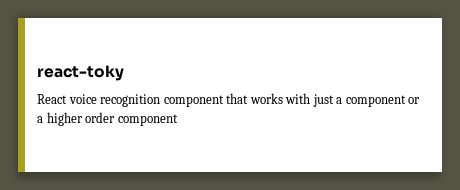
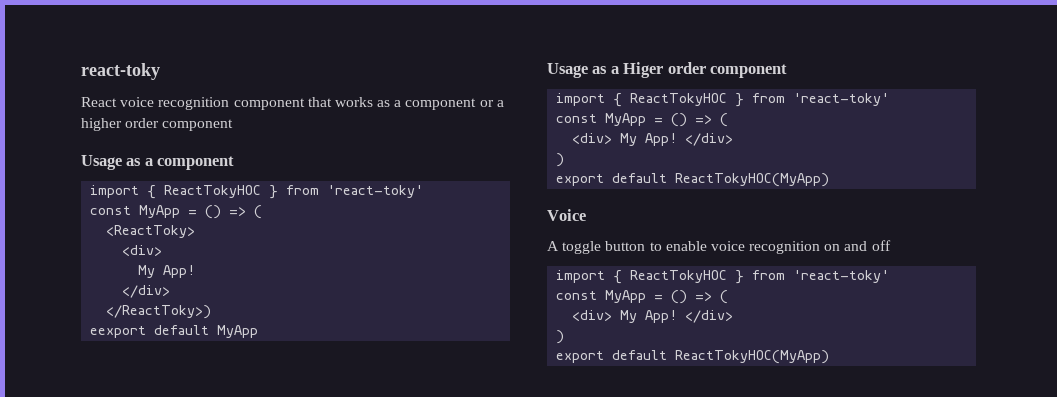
- React voice recognition component that works with just a component or a higher order component
+ React voice recognition component that works as a component or a higher order component
+ Usage as a component
+ import { ReactTokyHOC } from 'react-toky'
+ const MyApp = () => (
+ <ReactToky>
+ <div>
+ My App!
+ </div>
+ </ReactToky>)
+ eexport default MyApp
+ Usage as a Higer order component
+ import { ReactTokyHOC } from 'react-toky'
+ const MyApp = () => (
+ <div> My App! </div>
+ )
+ export default ReactTokyHOC(MyApp)
+ Voice
+ A toggle button to enable voice recognition on and off
+ import { ReactTokyHOC } from 'react-toky'
+ const MyApp = () => (
+ <div> My App! </div>
+ )
+ export default ReactTokyHOC(MyApp)

